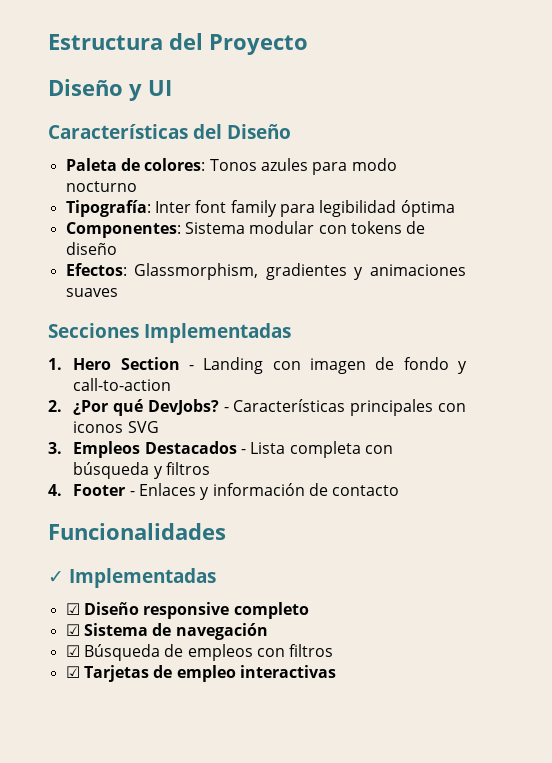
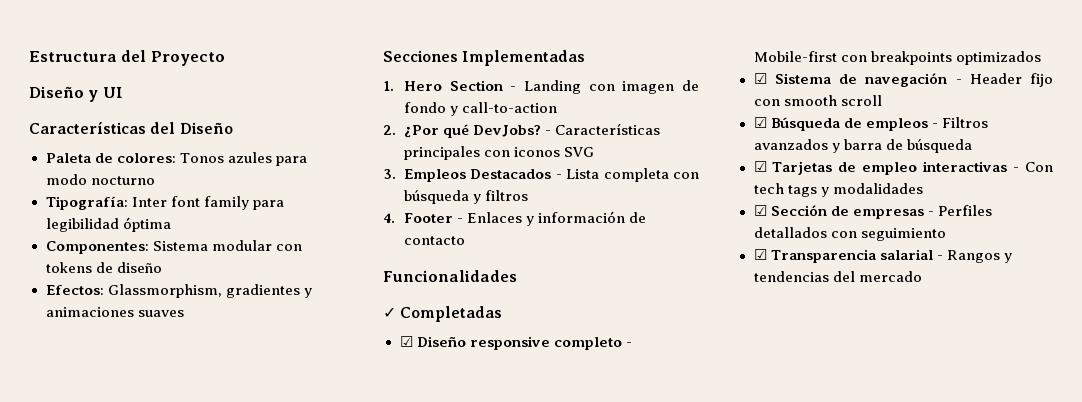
- ✓ Implementadas
+ ✓ Completadas
- ☑ Diseño responsive completo
+ ☑ Diseño responsive completo - Mobile-first con breakpoints optimizados
- ☑ Sistema de navegación
- ☑ Búsqueda de empleos con filtros
+ ☑ Sistema de navegación - Header fijo con smooth scroll
+ ☑ Búsqueda de empleos - Filtros avanzados y barra de búsqueda
- ☑ Tarjetas de empleo interactivas
+ ☑ Tarjetas de empleo interactivas - Con tech tags y modalidades
+ ☑ Sección de empresas - Perfiles detallados con seguimiento
+ ☑ Transparencia salarial - Rangos y tendencias del mercado

